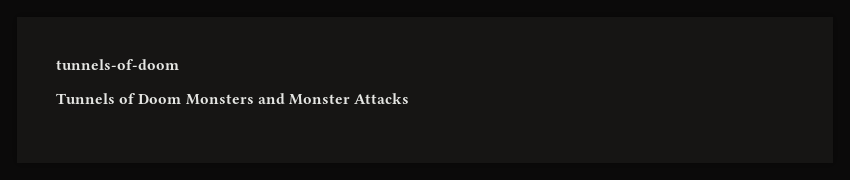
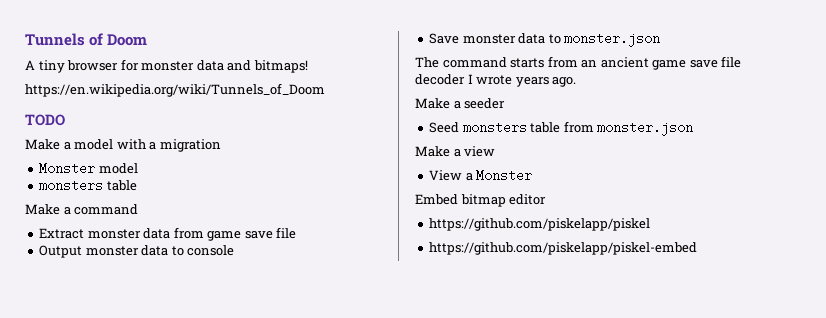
- tunnels-of-doom
- Tunnels of Doom Monsters and Monster Attacks
+ Tunnels of Doom
+ A tiny browser for monster data and bitmaps!
+ https://en.wikipedia.org/wiki/Tunnels_of_Doom
+ TODO
+ Make a model with a migration
+ Monster model
+ monsters table
+ Make a command
+ Extract monster data from game save file
+ Output monster data to console
+ Save monster data to monster.json
+ The command starts from an ancient game save file decoder I wrote years ago.
+ Make a seeder
+ Seed monsters table from monster.json
+ Make a view
+ View a Monster
+ Embed bitmap editor
+ https://github.com/piskelapp/piskel
+ https://github.com/piskelapp/piskel-embed

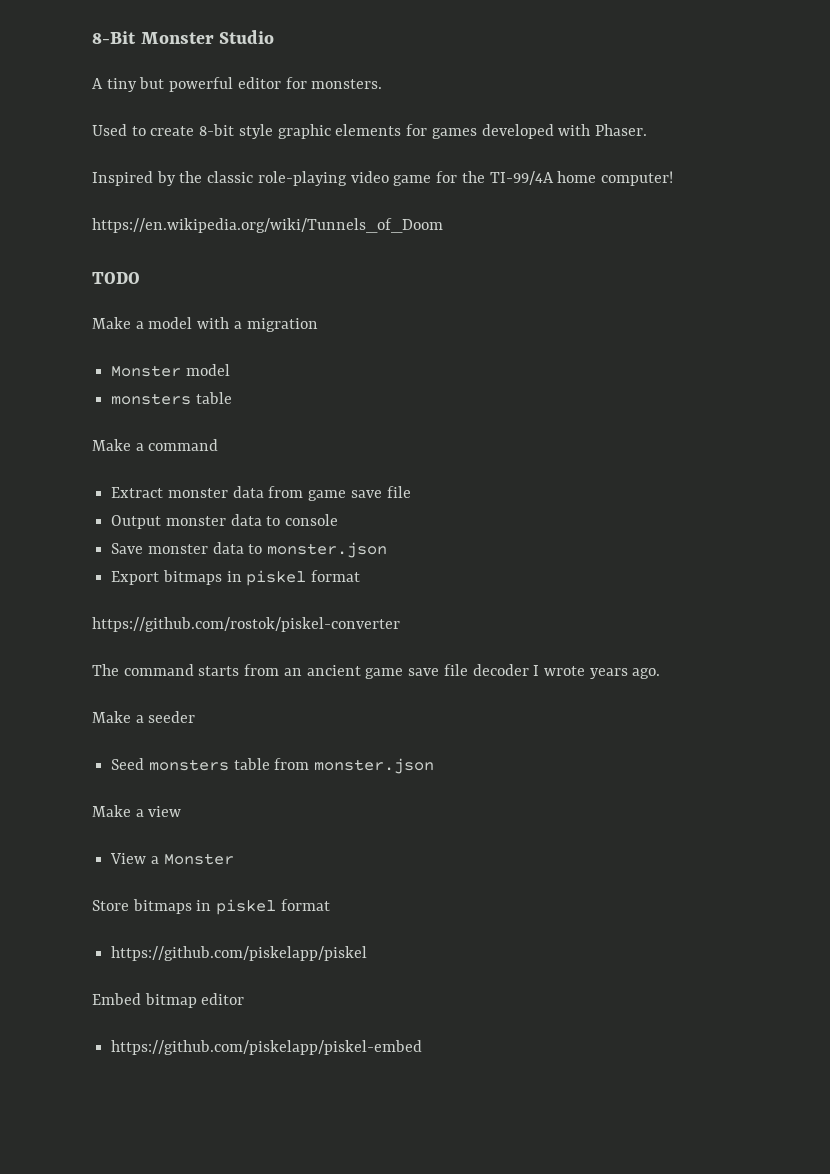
- Tunnels of Doom
+ 8-Bit Monster Studio
- A tiny browser for monster data and bitmaps!
+ A tiny but powerful editor for monsters.
+ Used to create 8-bit style graphic elements for games developed with Phaser.
+ Inspired by the classic role-playing video game for the TI-99/4A home computer!
+ Export bitmaps in piskel format
+ https://github.com/rostok/piskel-converter
+ Store bitmaps in piskel format
+ https://github.com/piskelapp/piskel
- https://github.com/piskelapp/piskel

